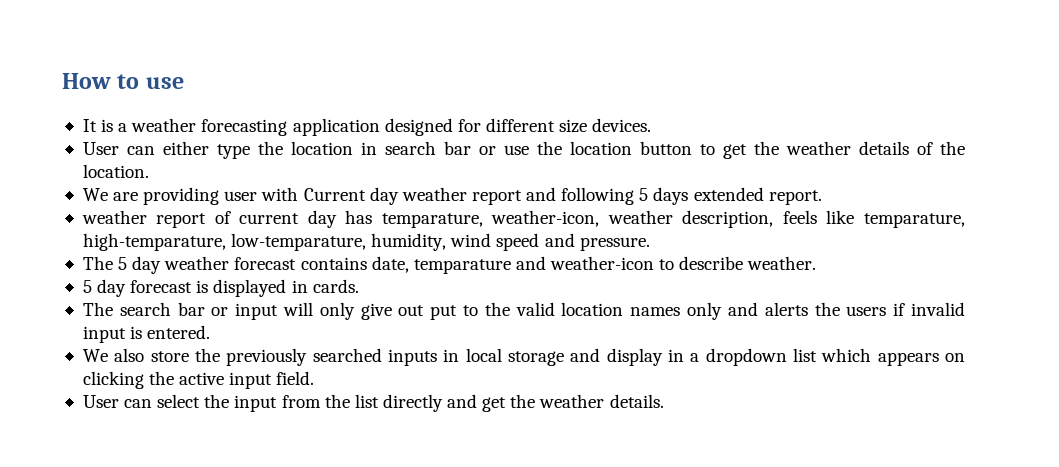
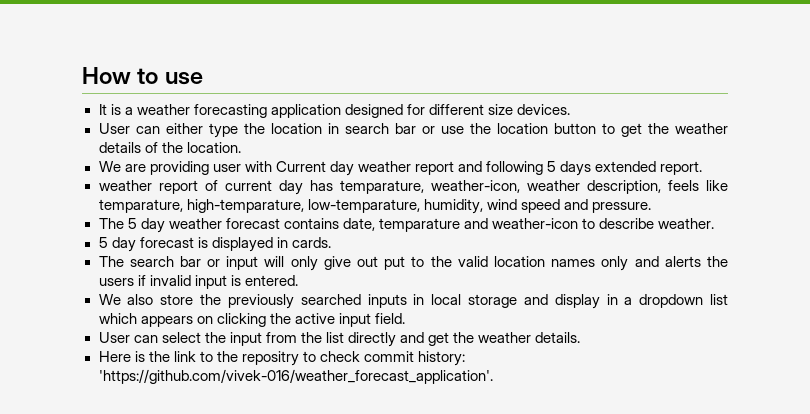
+ Here is the link to the repositry to check commit history: 'https://github.com/vivek-016/weather_forecast_application'.

